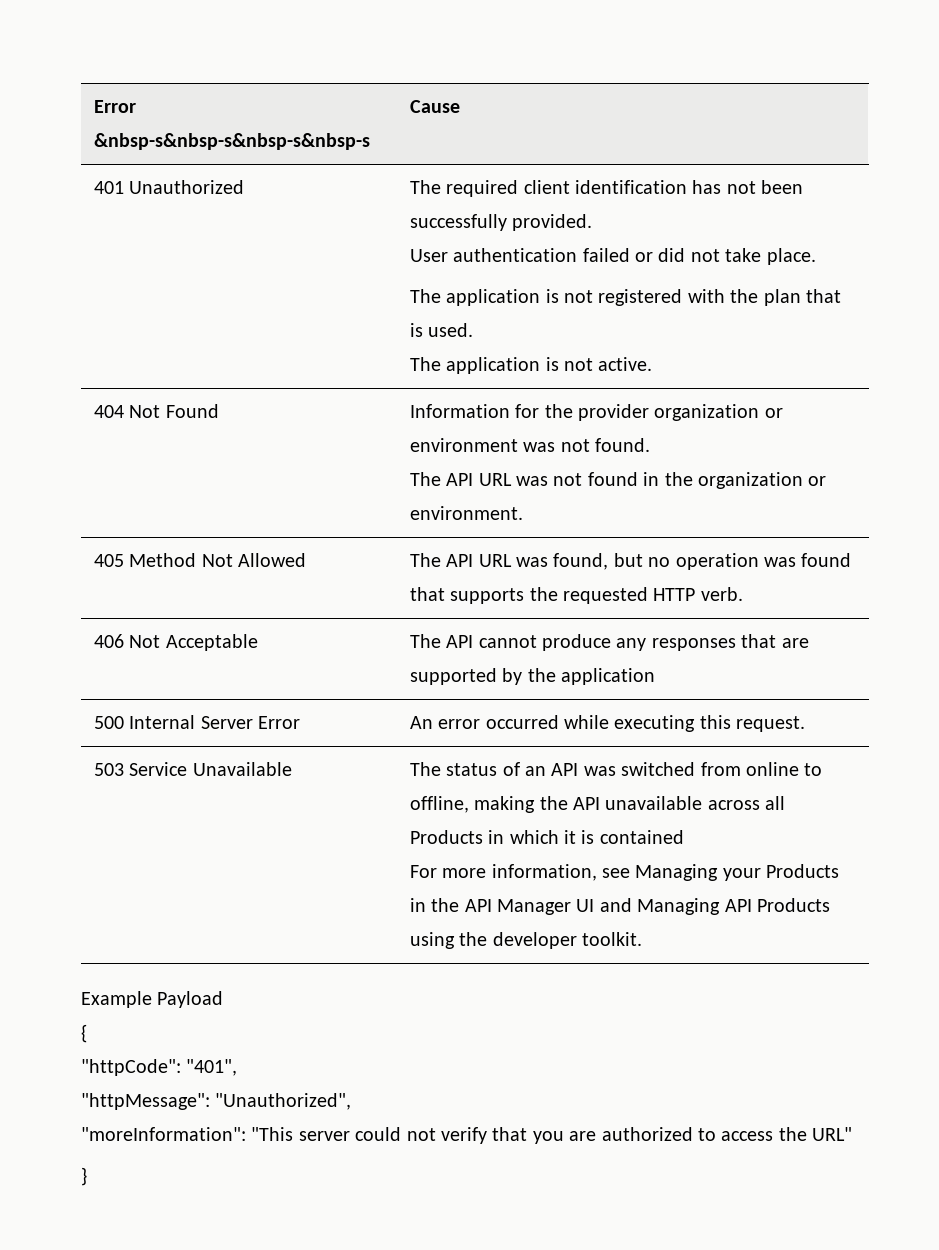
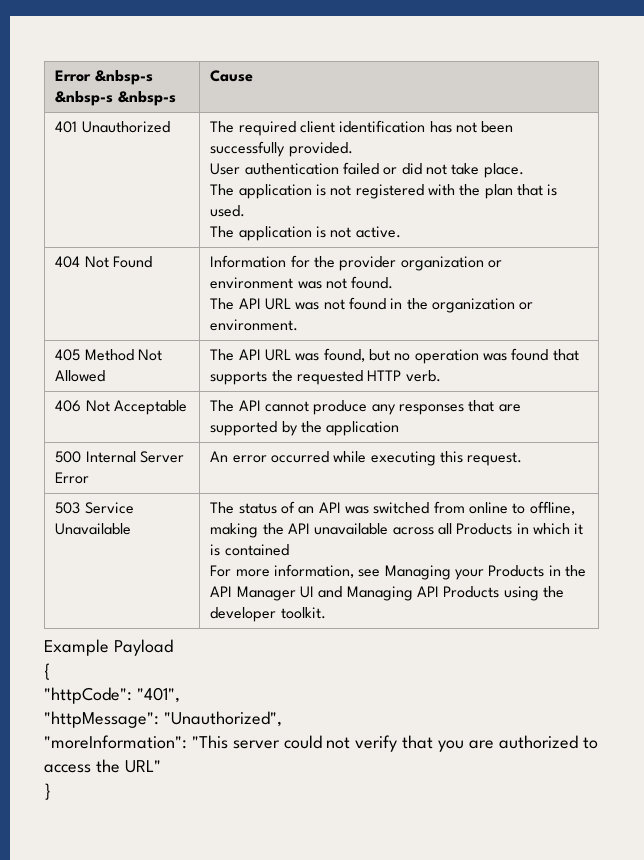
- Error &nbsp-s&nbsp-s&nbsp-s&nbsp-s | Cause
+ Error &nbsp-s &nbsp-s &nbsp-s | Cause

